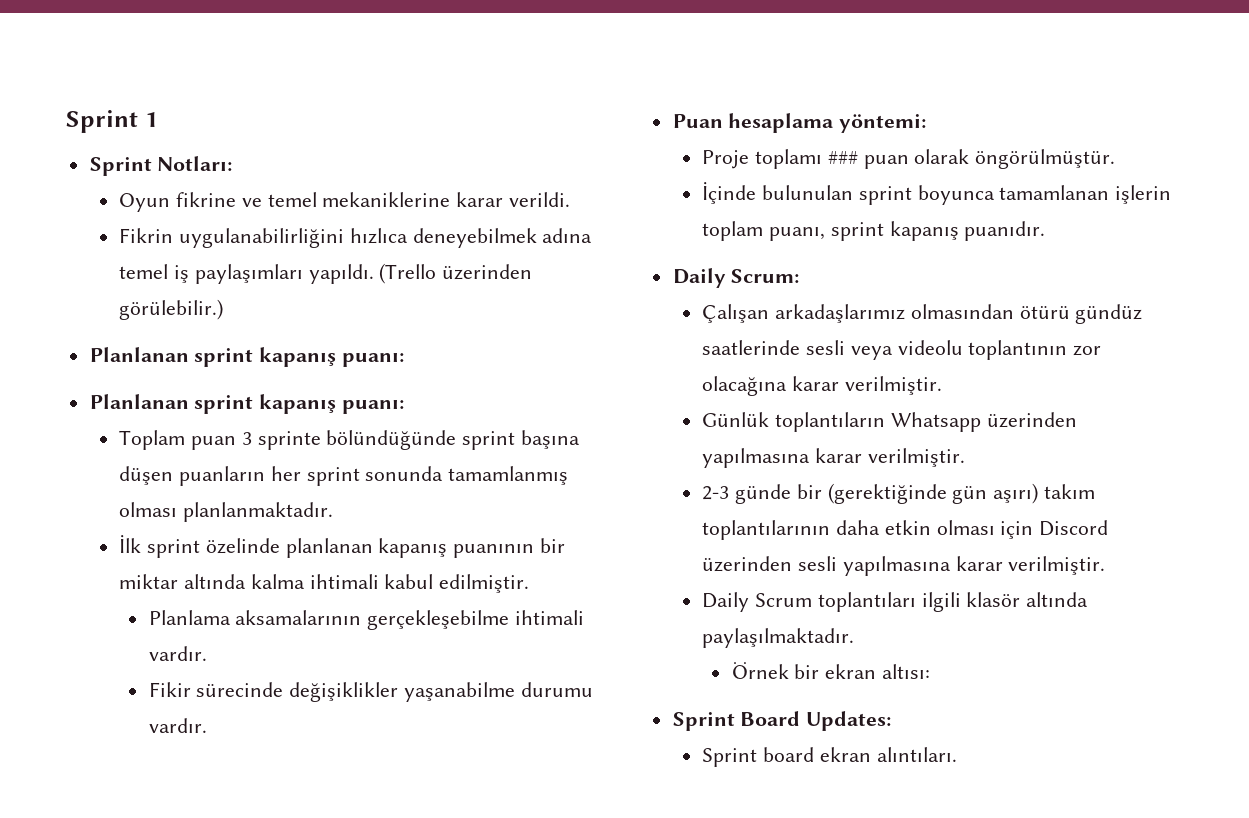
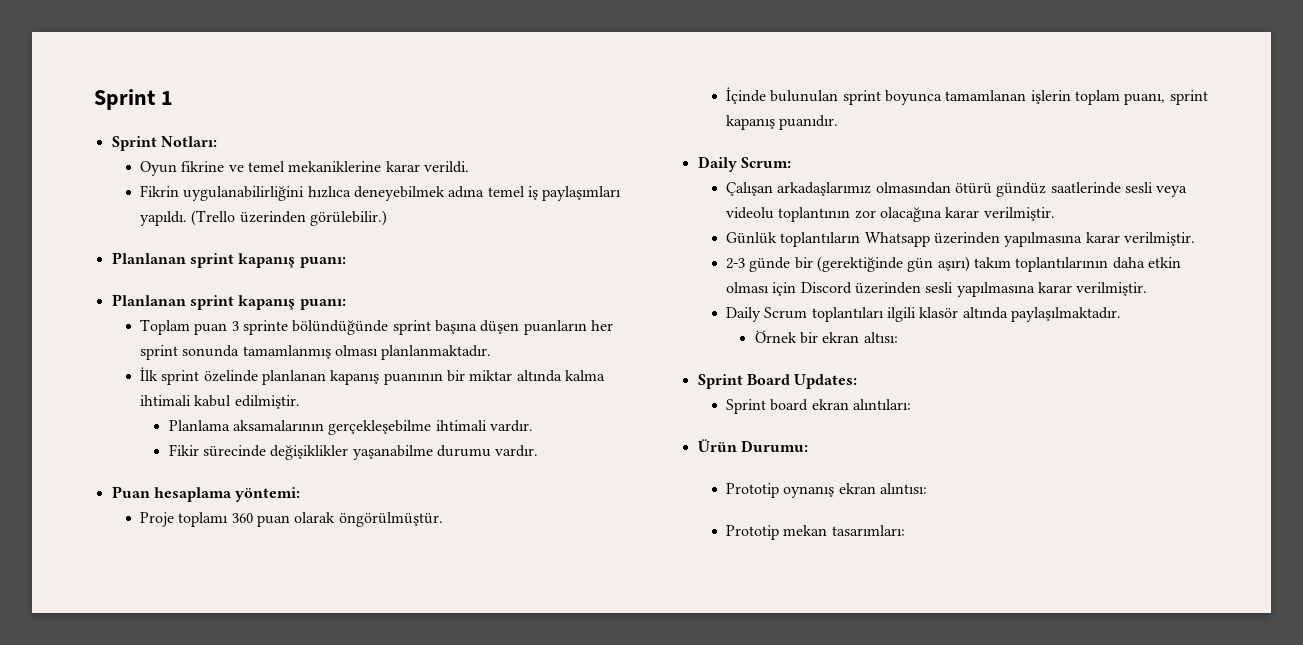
- Proje toplamı ### puan olarak öngörülmüştür.
+ Proje toplamı 360 puan olarak öngörülmüştür.
- Sprint board ekran alıntıları.
+ Sprint board ekran alıntıları:
+ Ürün Durumu:
+ Prototip oynanış ekran alıntısı:
+ Prototip mekan tasarımları:

